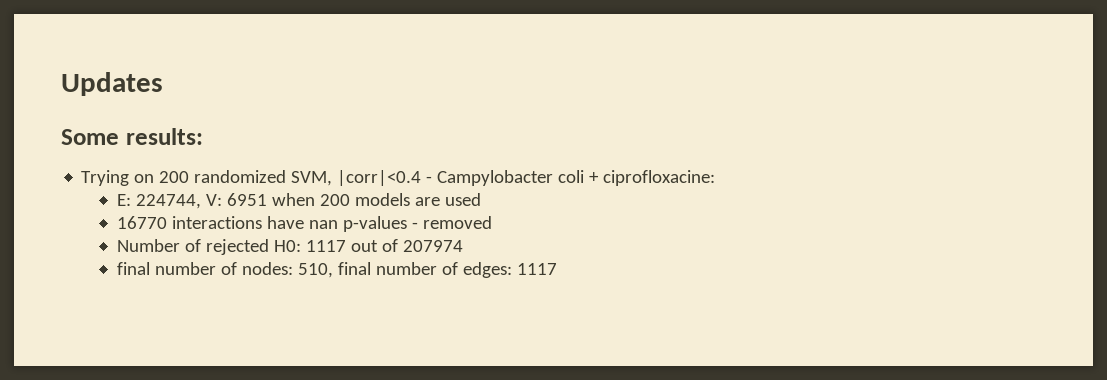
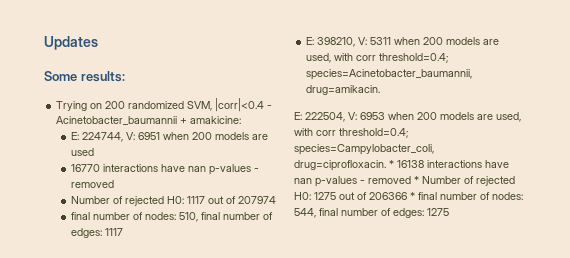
- Trying on 200 randomized SVM, |corr|<0.4 - Campylobacter coli + ciprofloxacine:
+ Trying on 200 randomized SVM, |corr|<0.4 - Acinetobacter_baumannii + amakicine:
+ E: 398210, V: 5311 when 200 models are used, with corr threshold=0.4; species=Acinetobacter_baumannii, drug=amikacin.
+ E: 222504, V: 6953 when 200 models are used, with corr threshold=0.4; species=Campylobacter_coli, drug=ciprofloxacin. * 16138 interactions have nan p-values - removed * Number of rejected H0: 1275 out of 206366 * final number of nodes: 544, final number of edges: 1275

